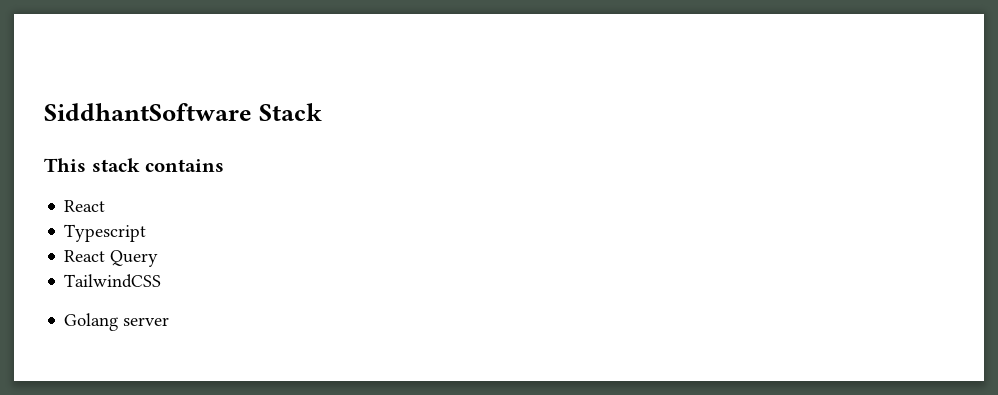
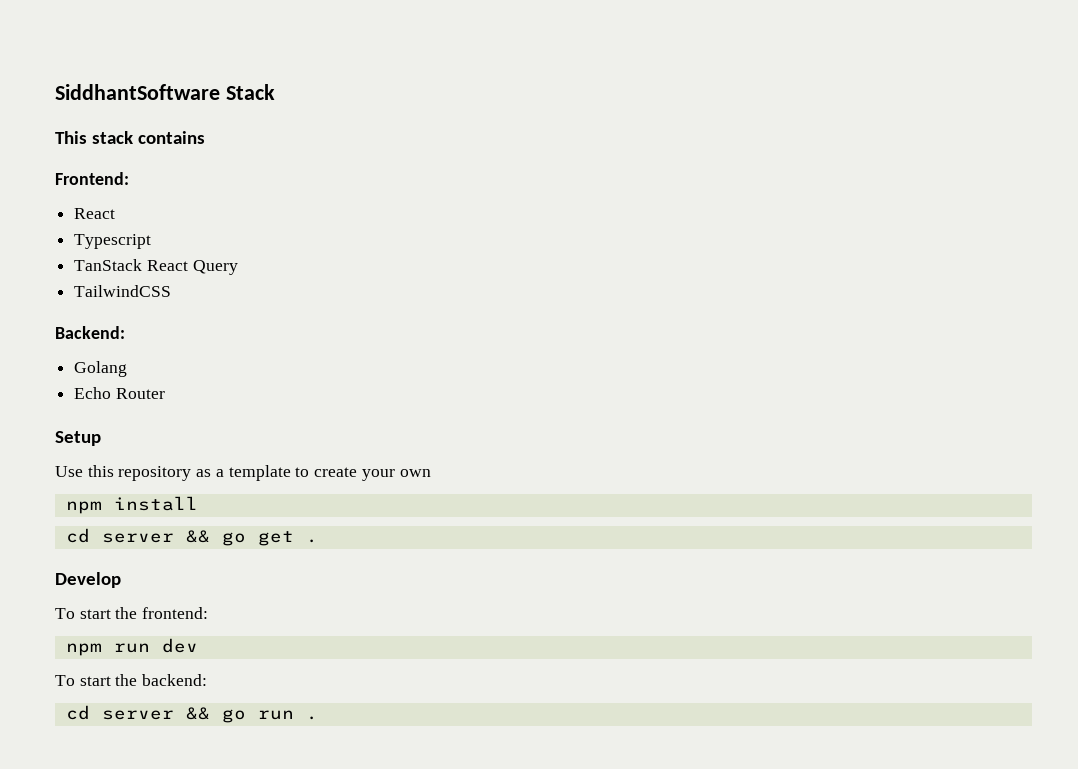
+ Frontend:
- React Query
+ TanStack React Query
+ Backend:
- Golang server
+ Golang
+ Echo Router
+ Setup
+ Use this repository as a template to create your own
+ npm install
+ cd server && go get .
+ Develop
+ To start the frontend:
+ npm run dev
+ To start the backend:
+ cd server && go run .

